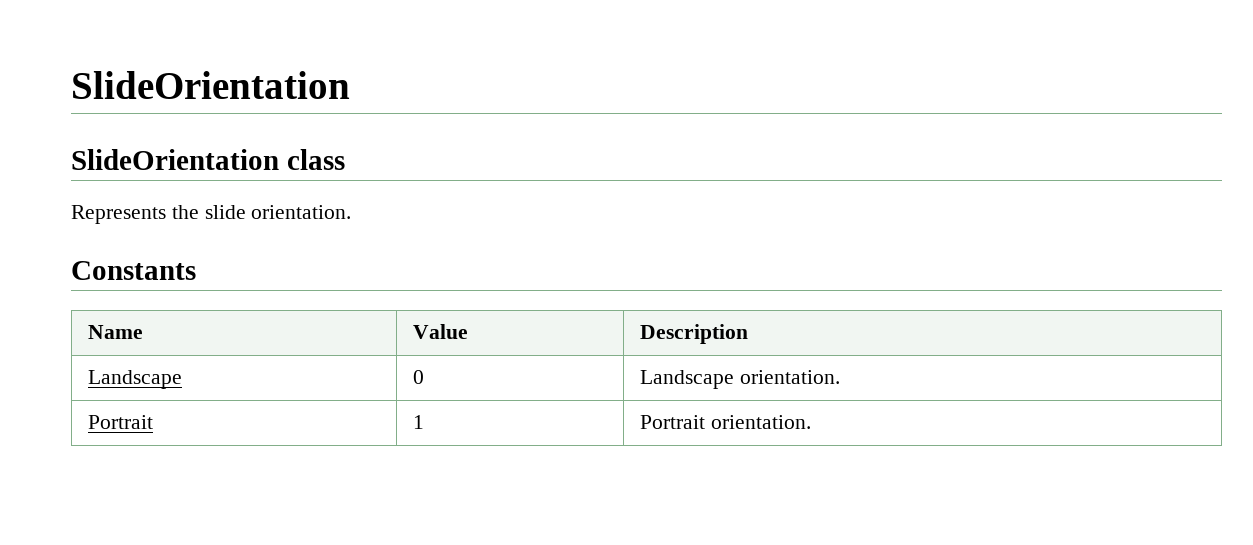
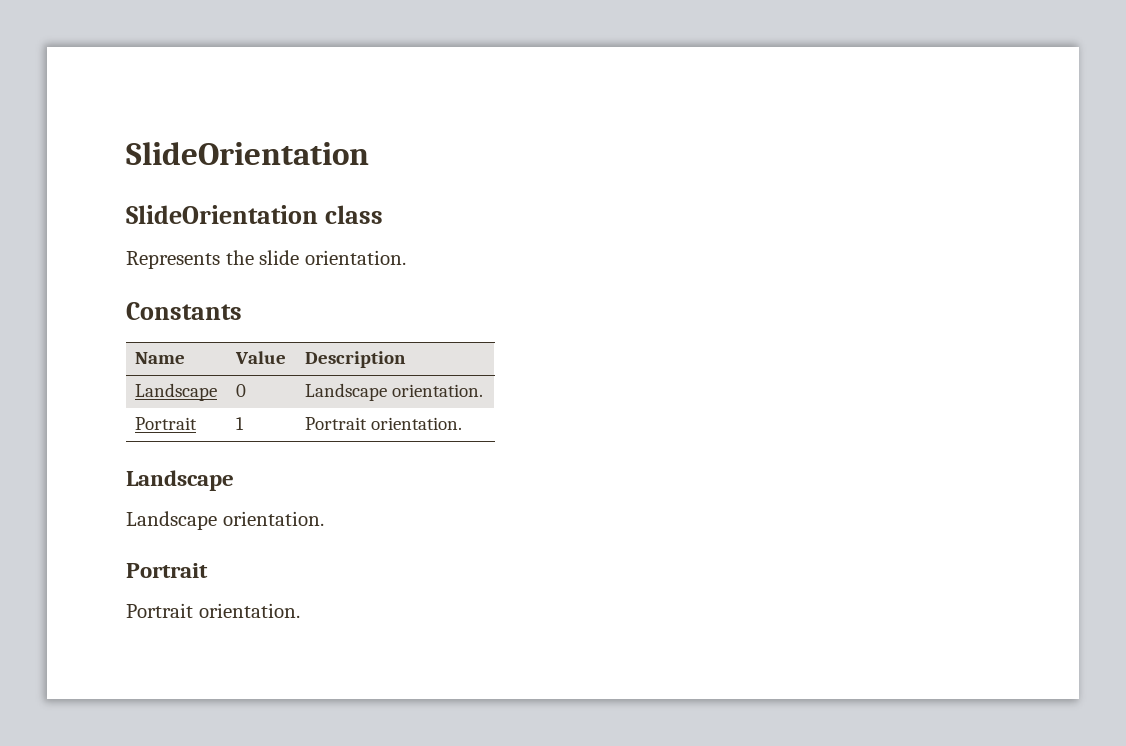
  Portrait | 1 | Portrait orientation.
+ Landscape
+ Landscape orientation.
+ Portrait
+ Portrait orientation.

